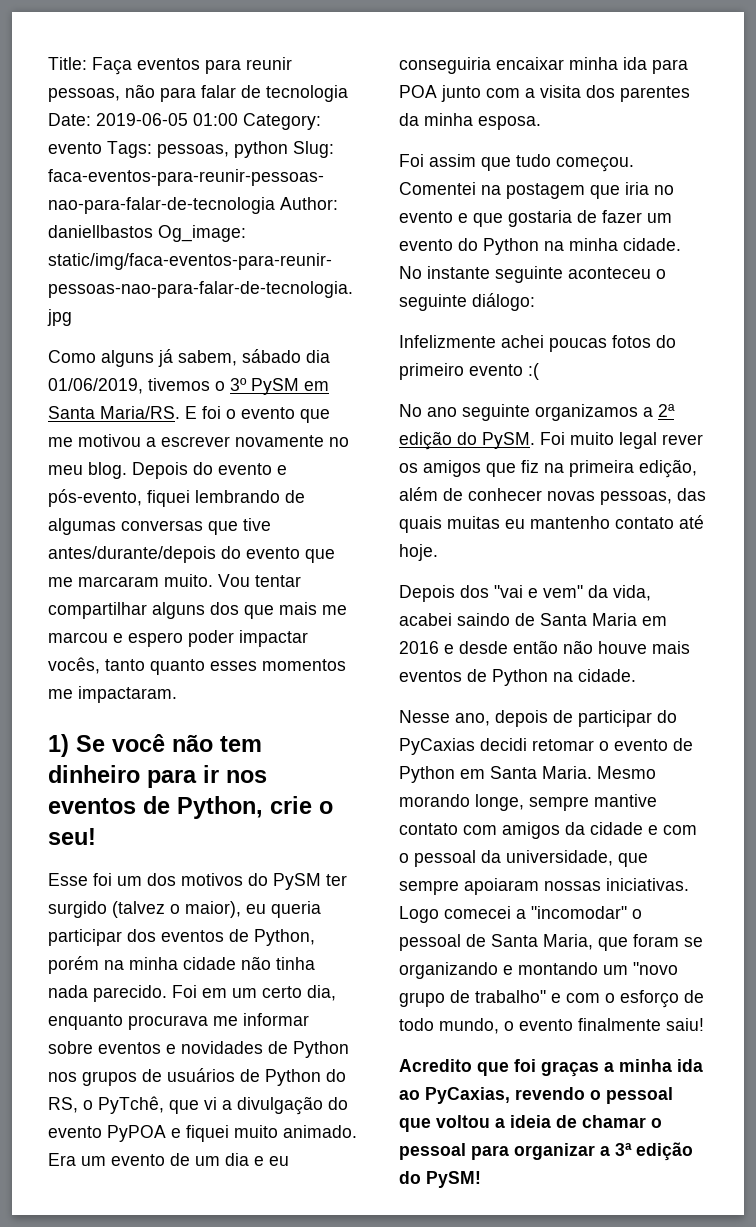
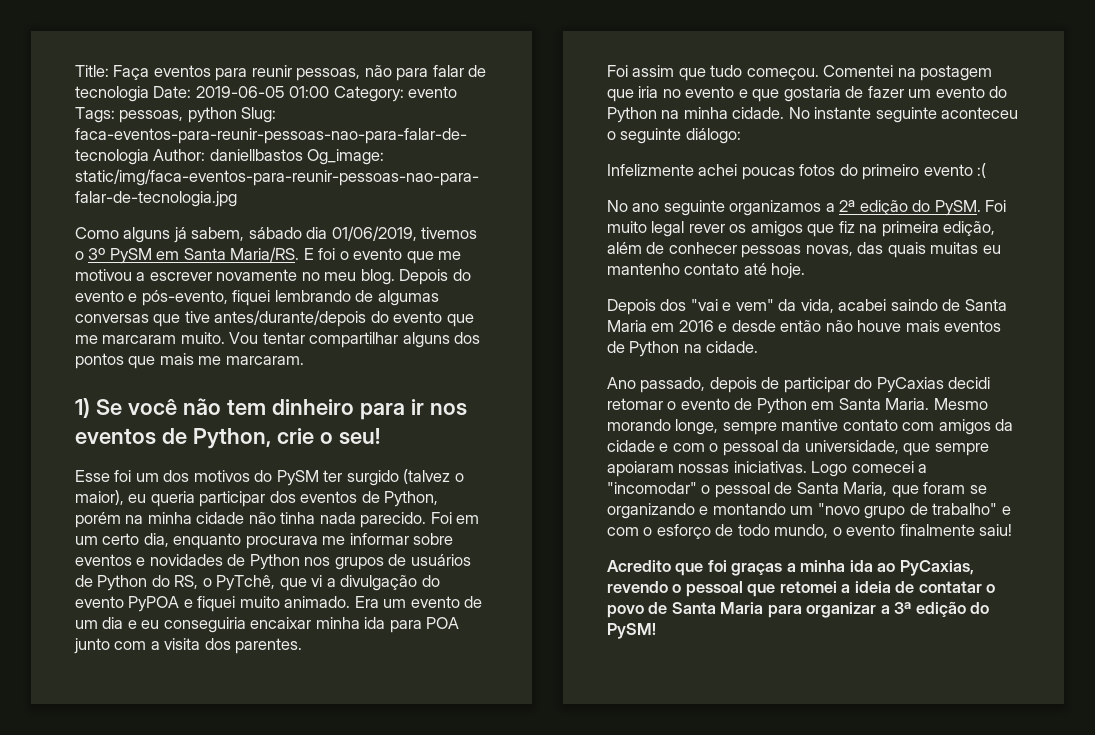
- Vou tentar compartilhar alguns dos que mais me marcou e espero poder impactar vocês, tanto quanto esses momentos me impactaram.
+ Vou tentar compartilhar alguns dos pontos que mais me marcaram.
- Era um evento de um dia e eu conseguiria encaixar minha ida para POA junto com a visita dos parentes da minha esposa.
+ Era um evento de um dia e eu conseguiria encaixar minha ida para POA junto com a visita dos parentes.
- Foi muito legal rever os amigos que fiz na primeira edição, além de conhecer novas pessoas, das quais muitas eu mantenho contato até hoje.
+ Foi muito legal rever os amigos que fiz na primeira edição, além de conhecer pessoas novas, das quais muitas eu mantenho contato até hoje.
- Nesse ano, depois de participar do PyCaxias decidi retomar o evento de Python em Santa Maria.
+ Ano passado, depois de participar do PyCaxias decidi retomar o evento de Python em Santa Maria.
- Acredito que foi graças a minha ida ao PyCaxias, revendo o pessoal que voltou a ideia de chamar o pessoal para organizar a 3ª edição do PySM!
+ Acredito que foi graças a minha ida ao PyCaxias, revendo o pessoal que retomei a ideia de contatar o povo de Santa Maria para organizar a 3ª edição do PySM!

